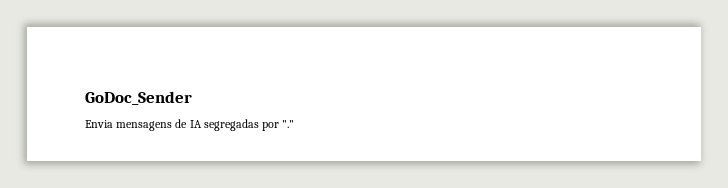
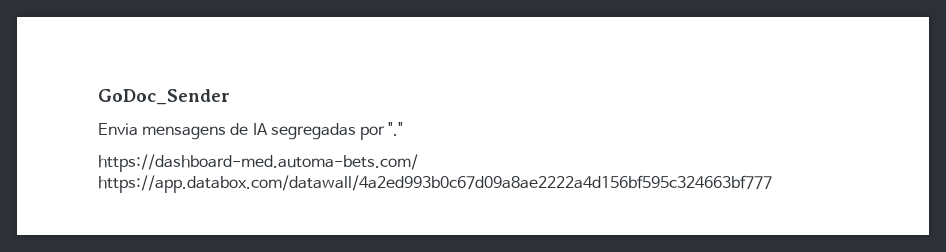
+ https://dashboard-med.automa-bets.com/ https://app.databox.com/datawall/4a2ed993b0c67d09a8ae2222a4d156bf595c324663bf777

